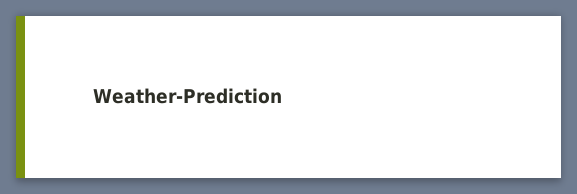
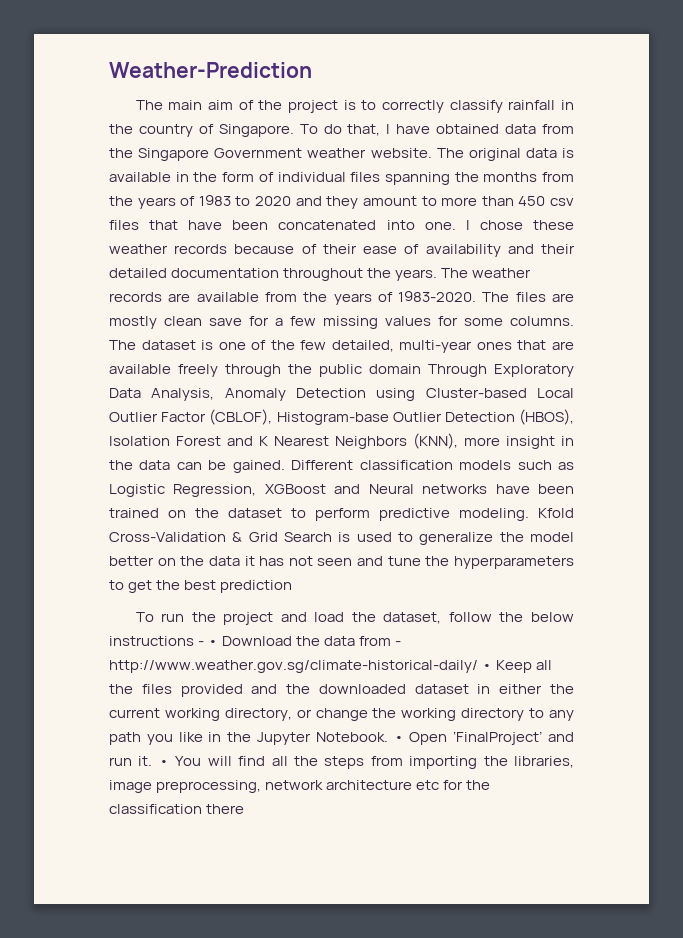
+ The main aim of the project is to correctly classify rainfall in the country of Singapore. To do that, I have obtained data from the Singapore Government weather website. The original data is available in the form of individual files spanning the months from the years of 1983 to 2020 and they amount to more than 450 csv files that have been concatenated into one. I chose these weather records because of their ease of availability and their detailed documentation throughout the years. The weather records are available from the years of 1983-2020. The files are mostly clean save for a few missing values for some columns. The dataset is one of the few detailed, multi-year ones that are available freely through the public domain Through Exploratory Data Analysis, Anomaly Detection using Cluster-based Local Outlier Factor (CBLOF), Histogram-base Outlier Detection (HBOS), Isolation Forest and K Nearest Neighbors (KNN), more insight in the data can be gained. Different classification models such as Logistic Regression, XGBoost and Neural networks have been trained on the dataset to perform predictive modeling. Kfold Cross-Validation & Grid Search is used to generalize the model better on the data it has not seen and tune the hyperparameters to get the best prediction
+ To run the project and load the dataset, follow the below instructions - • Download the data from - http://www.weather.gov.sg/climate-historical-daily/ • Keep all the files provided and the downloaded dataset in either the current working directory, or change the working directory to any path you like in the Jupyter Notebook. • Open ‘FinalProject’ and run it. • You will find all the steps from importing the libraries, image preprocessing, network architecture etc for the classification there

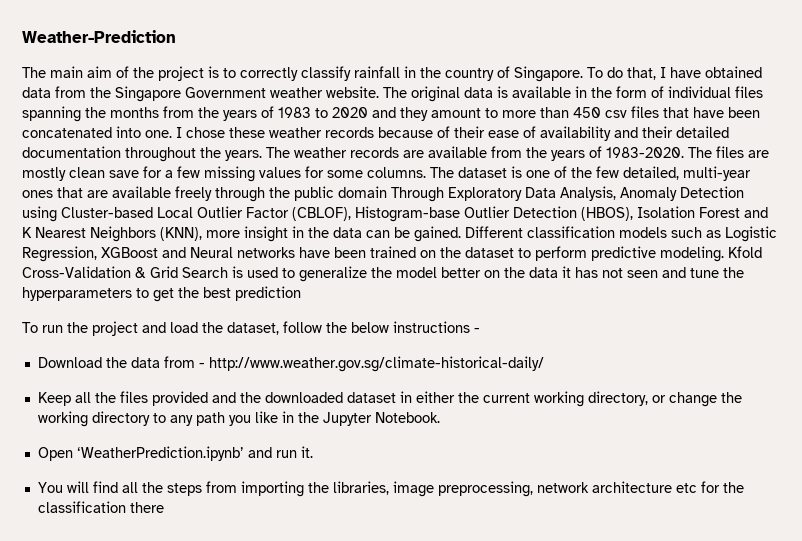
- To run the project and load the dataset, follow the below instructions - • Download the data from - http://www.weather.gov.sg/climate-historical-daily/ • Keep all the files provided and the downloaded dataset in either the current working directory, or change the working directory to any path you like in the Jupyter Notebook. • Open ‘FinalProject’ and run it. • You will find all the steps from importing the libraries, image preprocessing, network architecture etc for the classification there
+ To run the project and load the dataset, follow the below instructions -
+ Download the data from - http://www.weather.gov.sg/climate-historical-daily/
+ Keep all the files provided and the downloaded dataset in either the current working directory, or change the working directory to any path you like in the Jupyter Notebook.
+ Open ‘WeatherPrediction.ipynb’ and run it.
+ You will find all the steps from importing the libraries, image preprocessing, network architecture etc for the classification there

